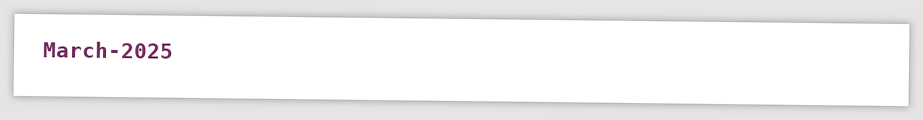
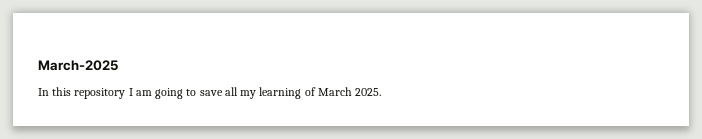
+ In this repository I am going to save all my learning of March 2025.

